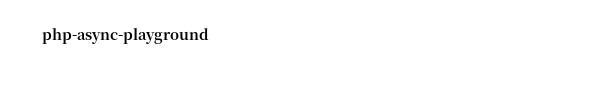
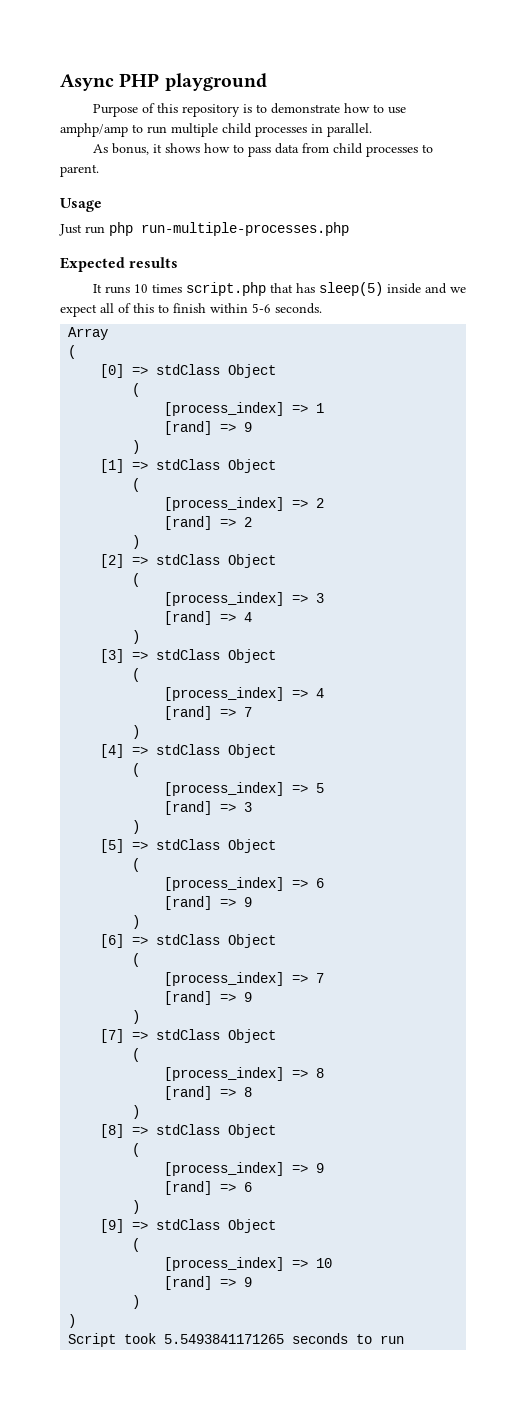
- php-async-playground
+ Async PHP playground
+ Purpose of this repository is to demonstrate how to use amphp/amp to run multiple child processes in parallel.
+ As bonus, it shows how to pass data from child processes to parent.
+ Usage
+ Just run php run-multiple-processes.php
+ Expected results
+ It runs 10 times script.php that has sleep(5) inside and we expect all of this to finish within 5-6 seconds.
+ Array
+ (
+ [0] => stdClass Object
+ (
+ [process_index] => 1
+ [rand] => 9
+ )
+ [1] => stdClass Object
+ (
+ [process_index] => 2
+ [rand] => 2
+ )
+ [2] => stdClass Object
+ (
+ [process_index] => 3
+ [rand] => 4
+ )
+ [3] => stdClass Object
+ (
+ [process_index] => 4
+ [rand] => 7
+ )
+ [4] => stdClass Object
+ (
+ [process_index] => 5
+ [rand] => 3
+ )
+ [5] => stdClass Object
+ (
+ [process_index] => 6
+ [rand] => 9
+ )
+ [6] => stdClass Object
+ (
+ [process_index] => 7
+ [rand] => 9
+ )
+ [7] => stdClass Object
+ (
+ [process_index] => 8
+ [rand] => 8
+ )
+ [8] => stdClass Object
+ (
+ [process_index] => 9
+ [rand] => 6
+ )
+ [9] => stdClass Object
+ (
+ [process_index] => 10
+ [rand] => 9
+ )
+ )
+ Script took 5.5493841171265 seconds to run

